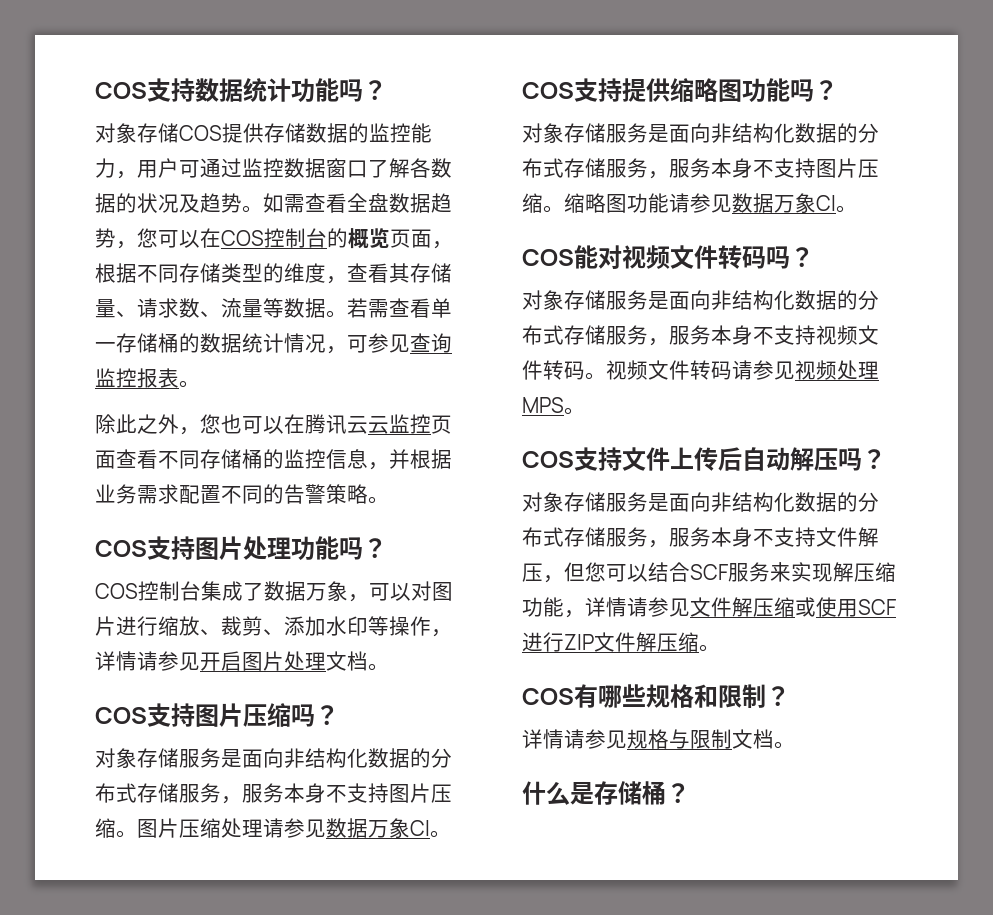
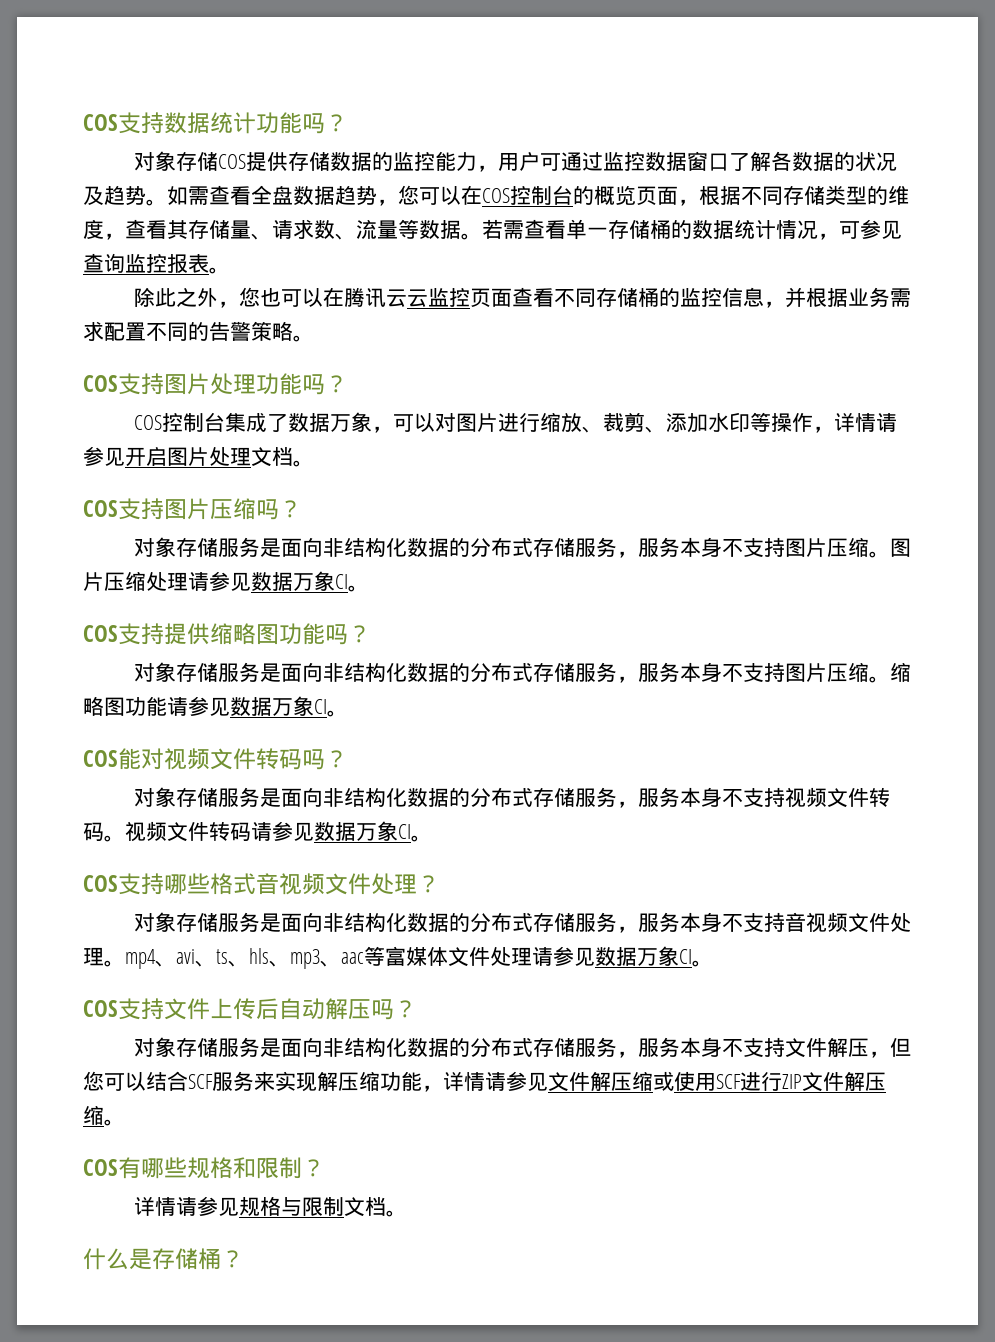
- 视频文件转码请参见视频处理MPS。
+ 视频文件转码请参见数据万象CI。
+ COS支持哪些格式音视频文件处理？
+ 对象存储服务是面向非结构化数据的分布式存储服务，服务本身不支持音视频文件处理。mp4、avi、ts、hls、mp3、aac等富媒体文件处理请参见数据万象CI。

